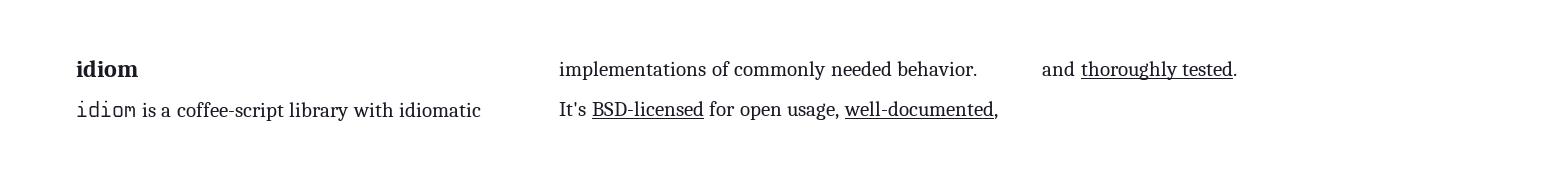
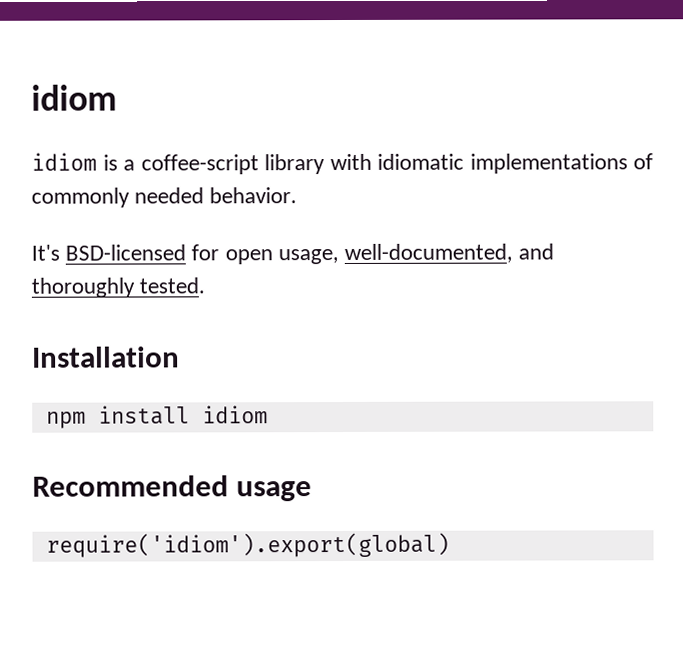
+ Installation
+ npm install idiom
+ Recommended usage
+ require('idiom').export(global)

